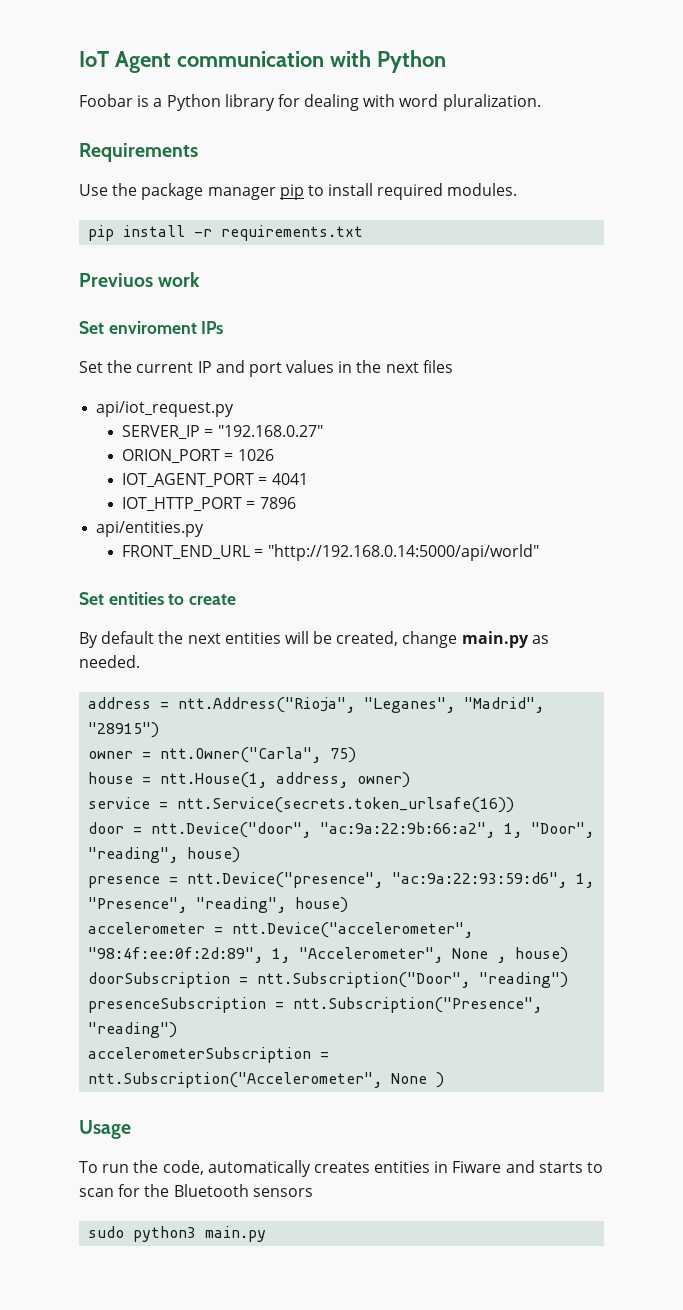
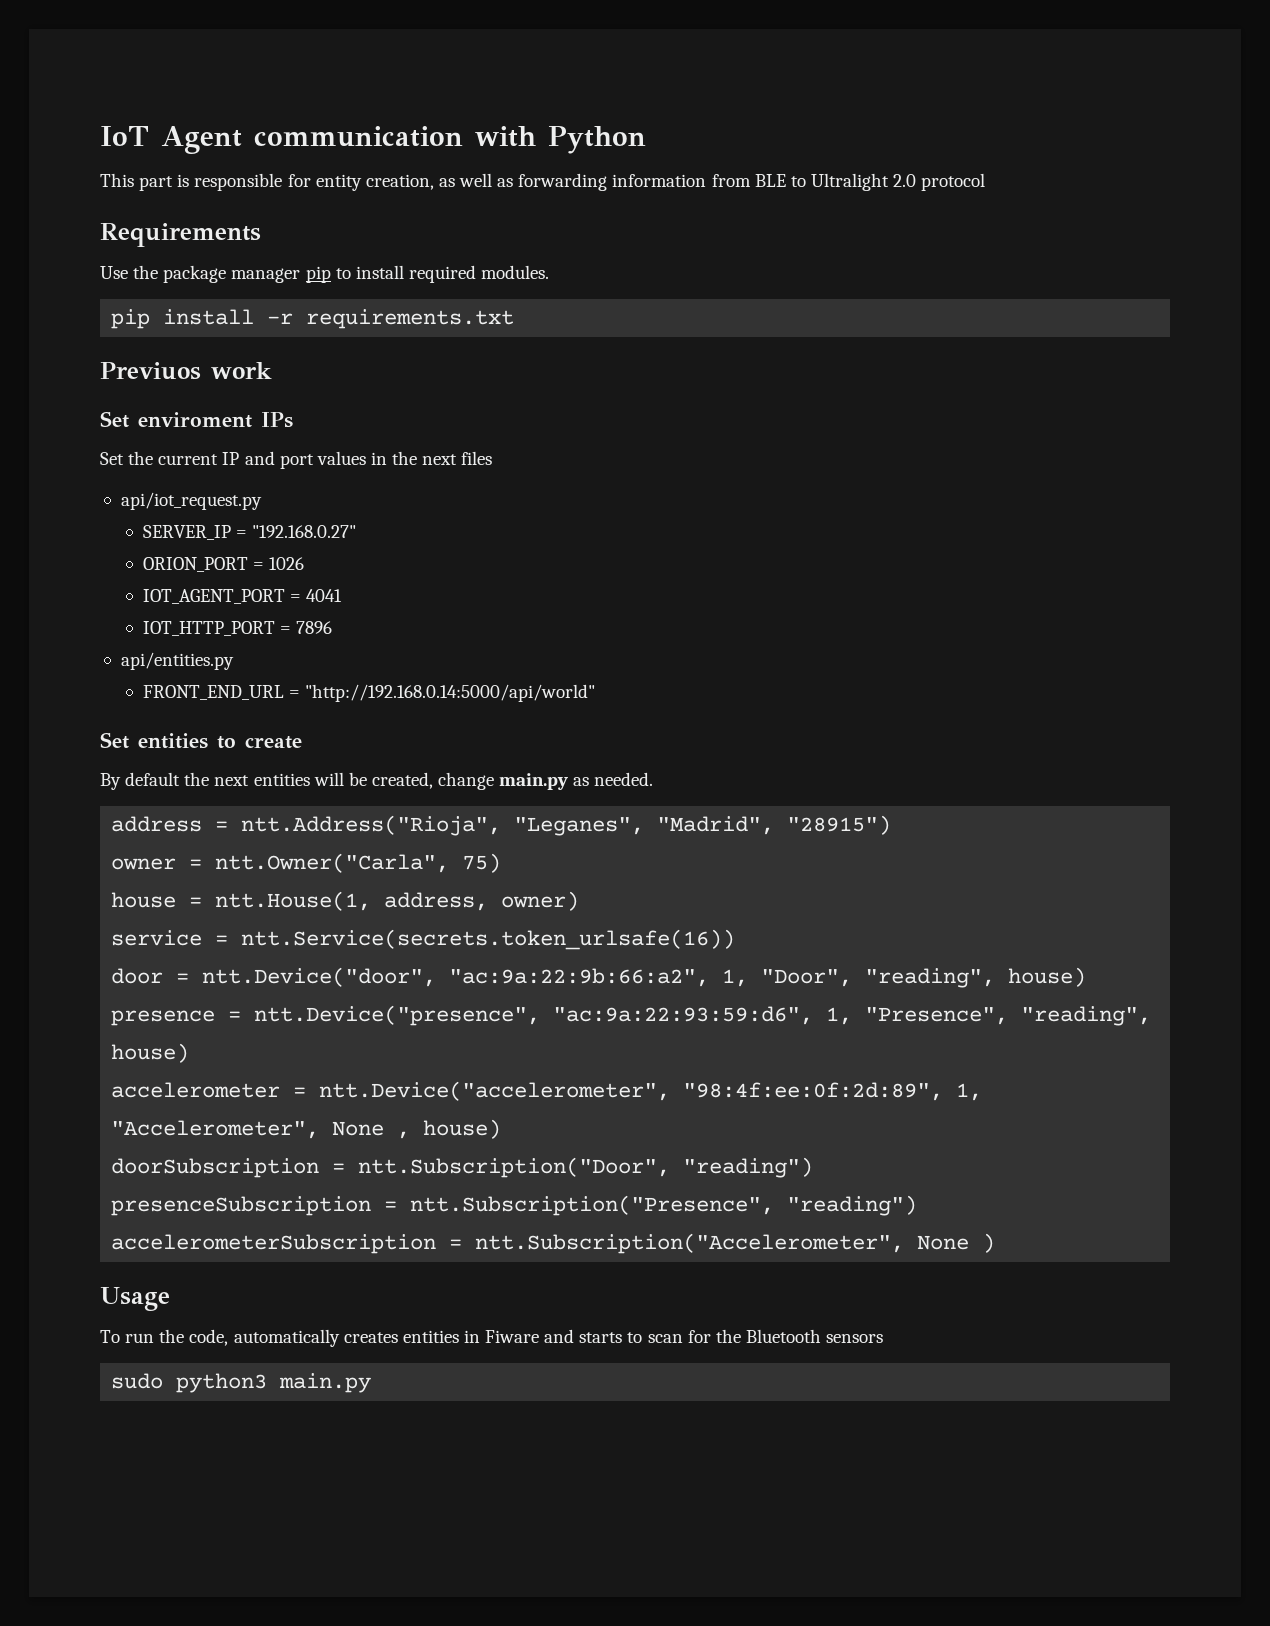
- Foobar is a Python library for dealing with word pluralization.
+ This part is responsible for entity creation, as well as forwarding information from BLE to Ultralight 2.0 protocol

